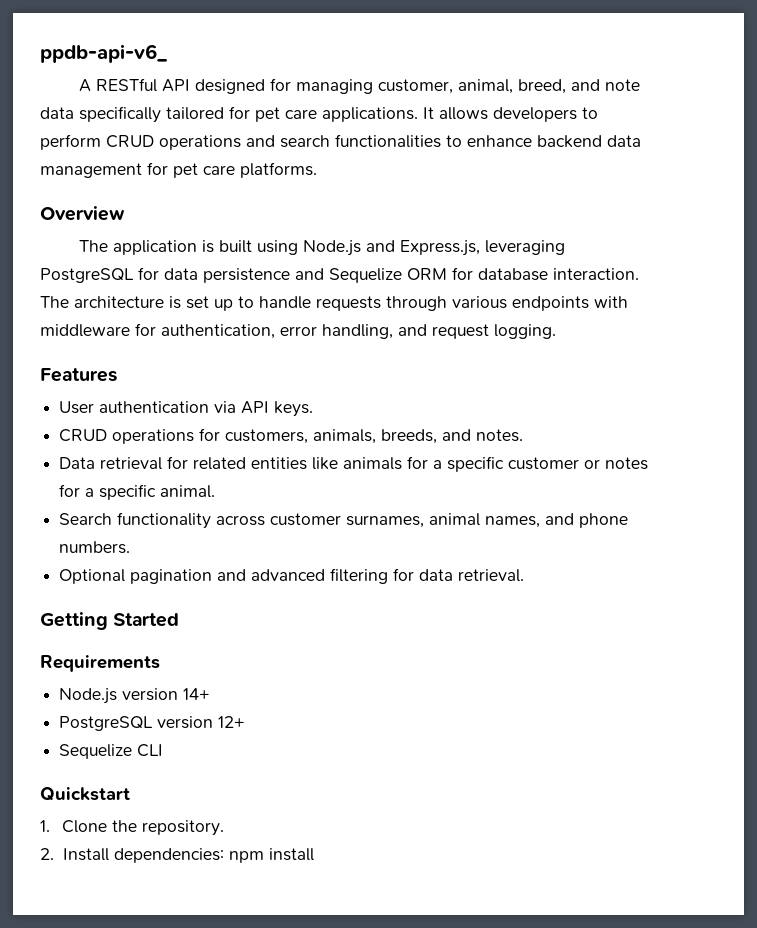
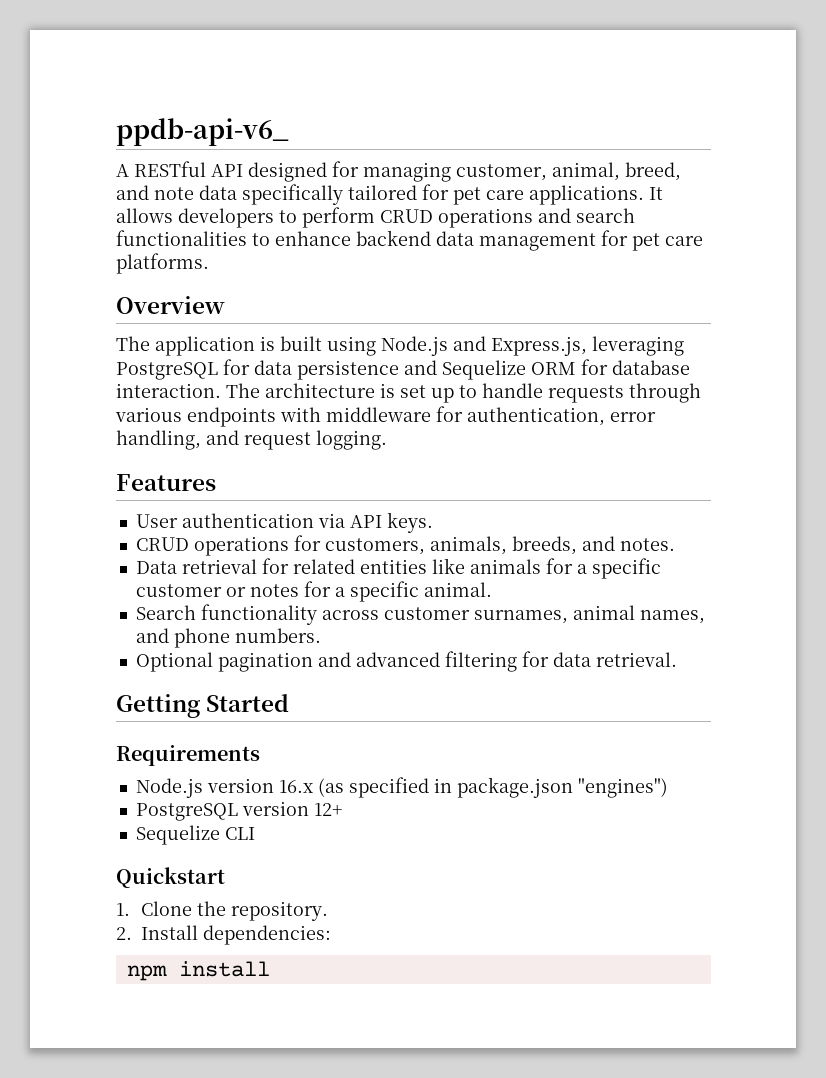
- Node.js version 14+
+ Node.js version 16.x (as specified in package.json "engines")
- 2. Install dependencies: npm install
+ 2. Install dependencies:
+ npm install

